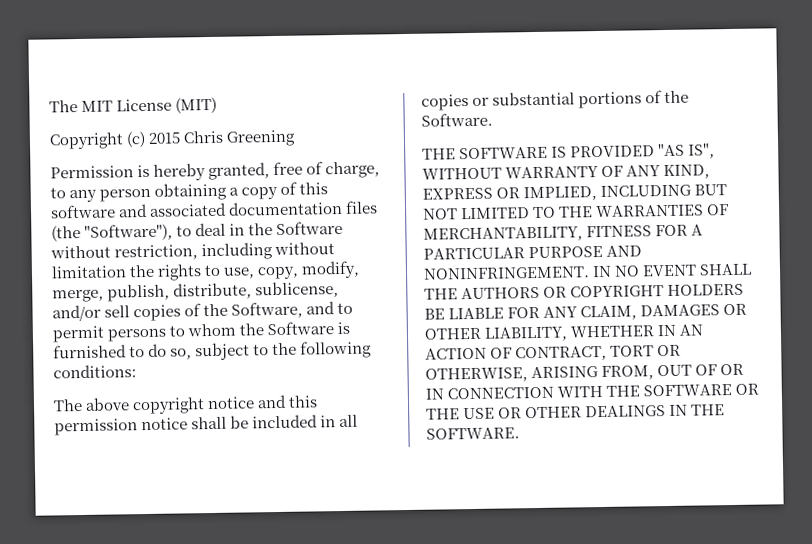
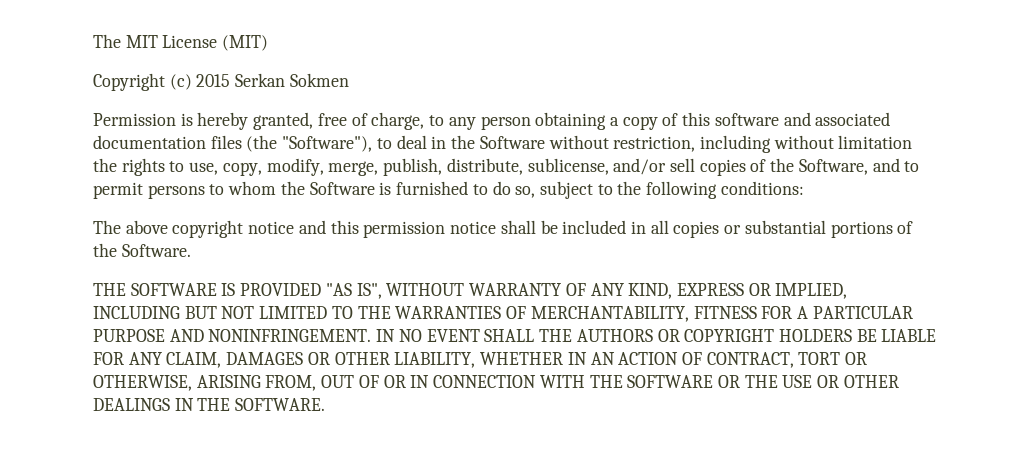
- Copyright (c) 2015 Chris Greening
+ Copyright (c) 2015 Serkan Sokmen

